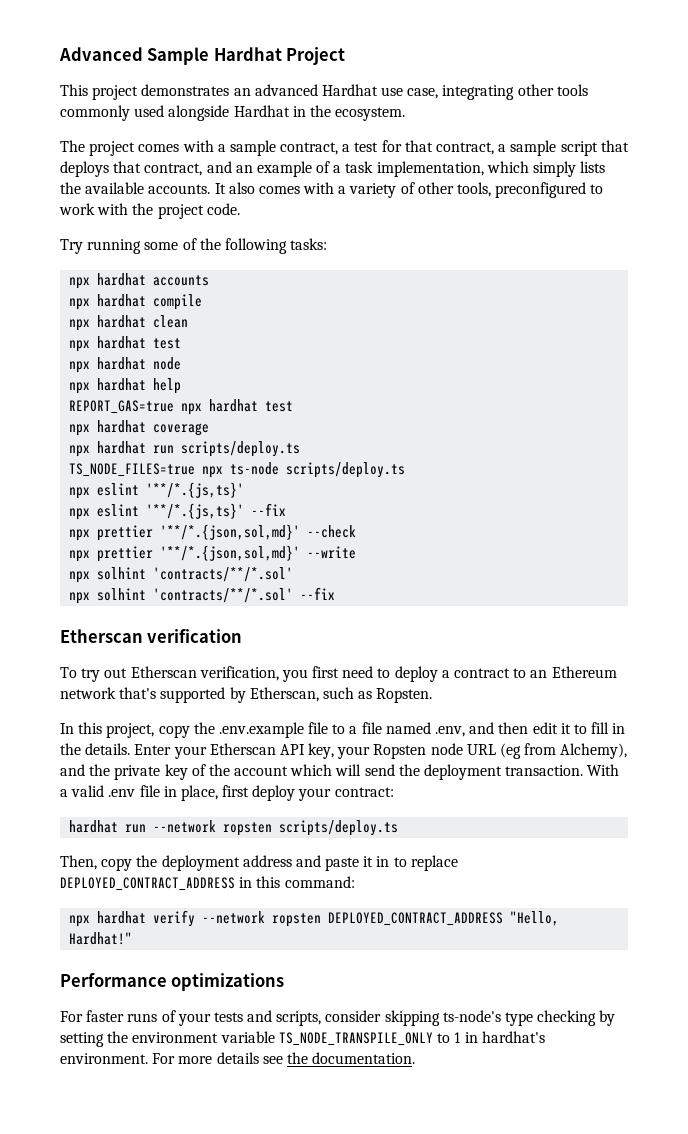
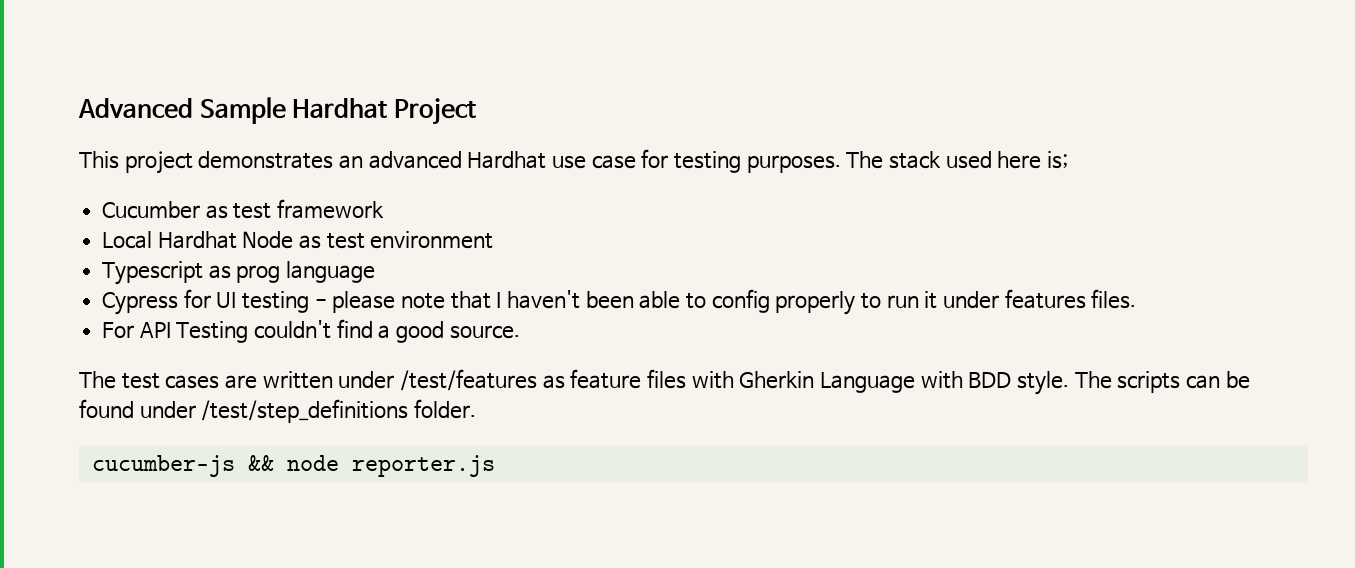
- This project demonstrates an advanced Hardhat use case, integrating other tools commonly used alongside Hardhat in the ecosystem.
- The project comes with a sample contract, a test for that contract, a sample script that deploys that contract, and an example of a task implementation, which simply lists the available accounts. It also comes with a variety of other tools, preconfigured to work with the project code.
- Try running some of the following tasks:
- npx hardhat accounts
- npx hardhat compile
- npx hardhat clean
- npx hardhat test
- npx hardhat node
- npx hardhat help
- REPORT_GAS=true npx hardhat test
- npx hardhat coverage
- npx hardhat run scripts/deploy.ts
- TS_NODE_FILES=true npx ts-node scripts/deploy.ts
- npx eslint '**/*.{js,ts}'
- npx eslint '**/*.{js,ts}' --fix
- npx prettier '**/*.{json,sol,md}' --check
- npx prettier '**/*.{json,sol,md}' --write
- npx solhint 'contracts/**/*.sol'
- npx solhint 'contracts/**/*.sol' --fix
- Etherscan verification
- To try out Etherscan verification, you first need to deploy a contract to an Ethereum network that's supported by Etherscan, such as Ropsten.
- In this project, copy the .env.example file to a file named .env, and then edit it to fill in the details. Enter your Etherscan API key, your Ropsten node URL (eg from Alchemy), and the private key of the account which will send the deployment transaction. With a valid .env file in place, first deploy your contract:
- hardhat run --network ropsten scripts/deploy.ts
- Then, copy the deployment address and paste it in to replace DEPLOYED_CONTRACT_ADDRESS in this command:
- npx hardhat verify --network ropsten DEPLOYED_CONTRACT_ADDRESS "Hello, Hardhat!"
- Performance optimizations
- For faster runs of your tests and scripts, consider skipping ts-node's type checking by setting the environment variable TS_NODE_TRANSPILE_ONLY to 1 in hardhat's environment. For more details see the documentation.
+ This project demonstrates an advanced Hardhat use case for testing purposes. The stack used here is;
+ Cucumber as test framework
+ Local Hardhat Node as test environment
+ Typescript as prog language
+ Cypress for UI testing - please note that I haven't been able to config properly to run it under features files.
+ For API Testing couldn't find a good source.
+ The test cases are written under /test/features as feature files with Gherkin Language with BDD style. The scripts can be found under /test/step_definitions folder.
+ cucumber-js && node reporter.js

